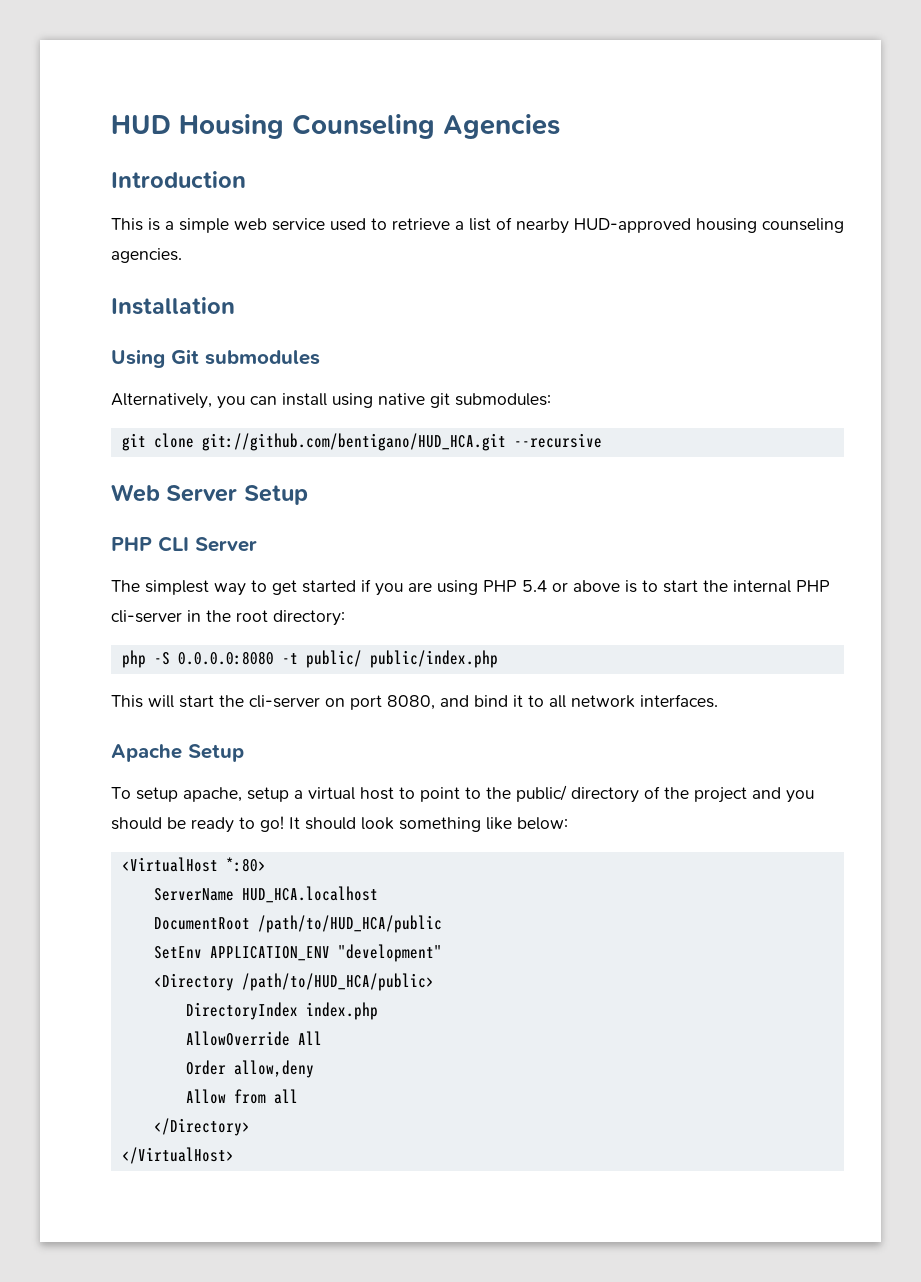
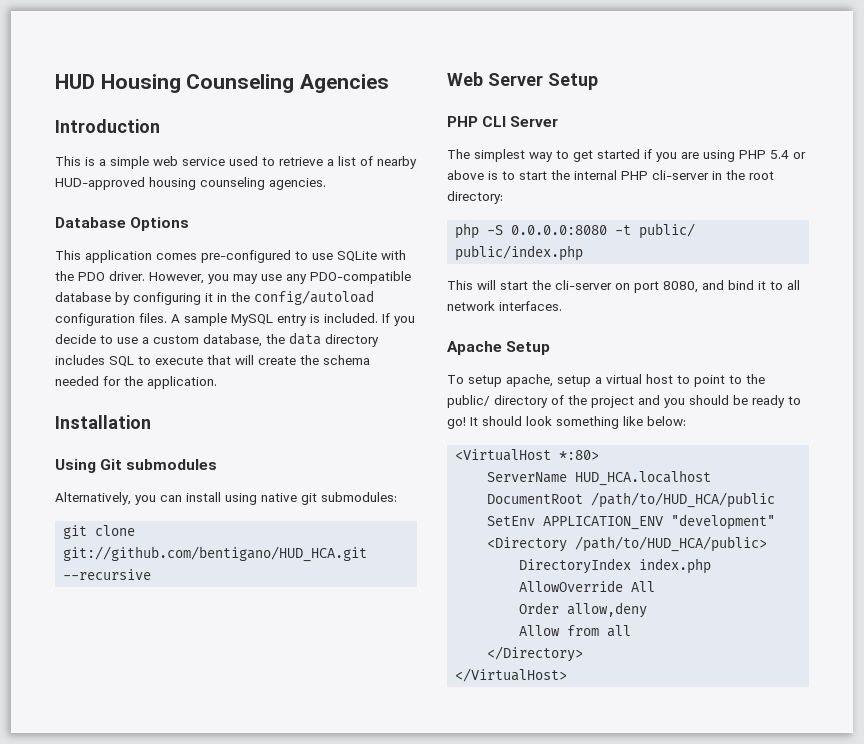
+ Database Options
+ This application comes pre-configured to use SQLite with the PDO driver. However, you may use any PDO-compatible database by configuring it in the config/autoload configuration files. A sample MySQL entry is included. If you decide to use a custom database, the data directory includes SQL to execute that will create the schema needed for the application.

